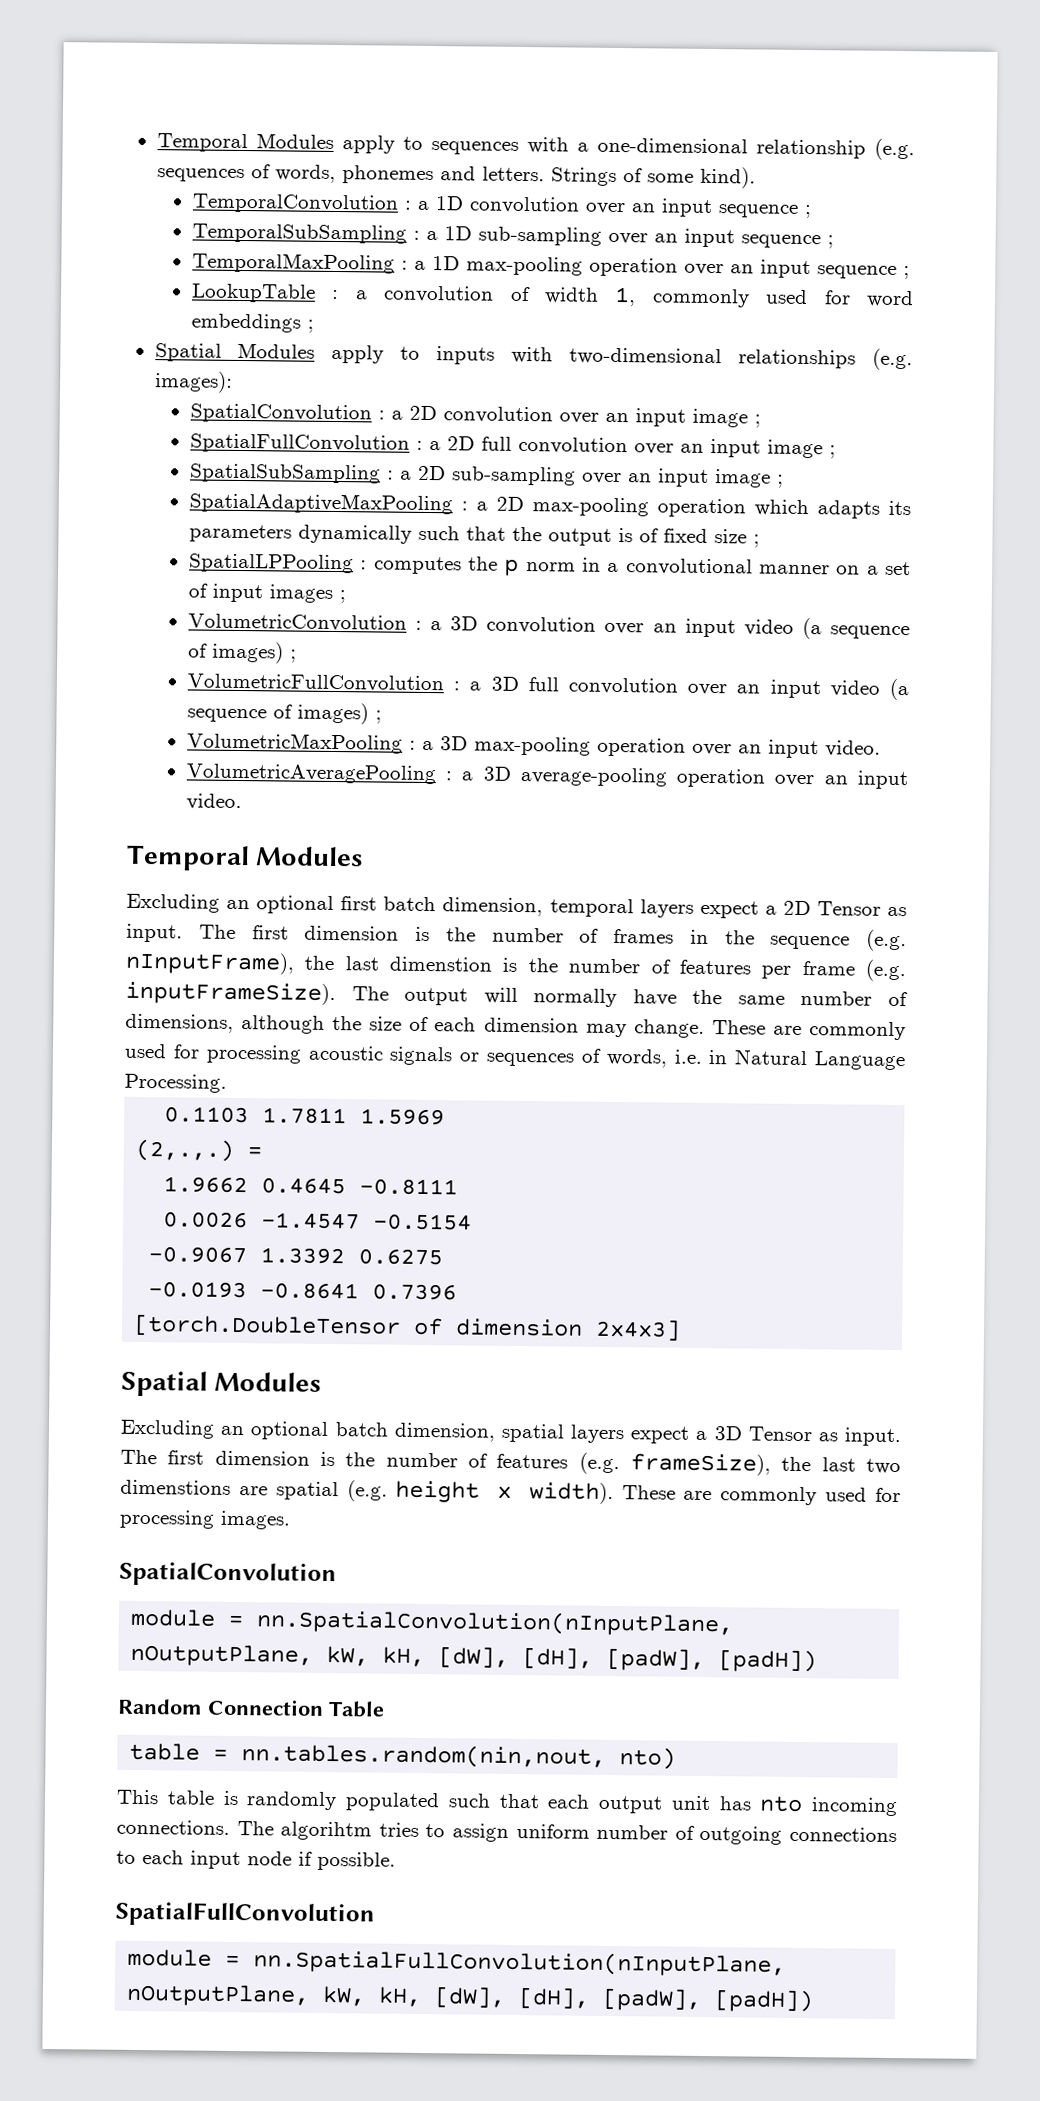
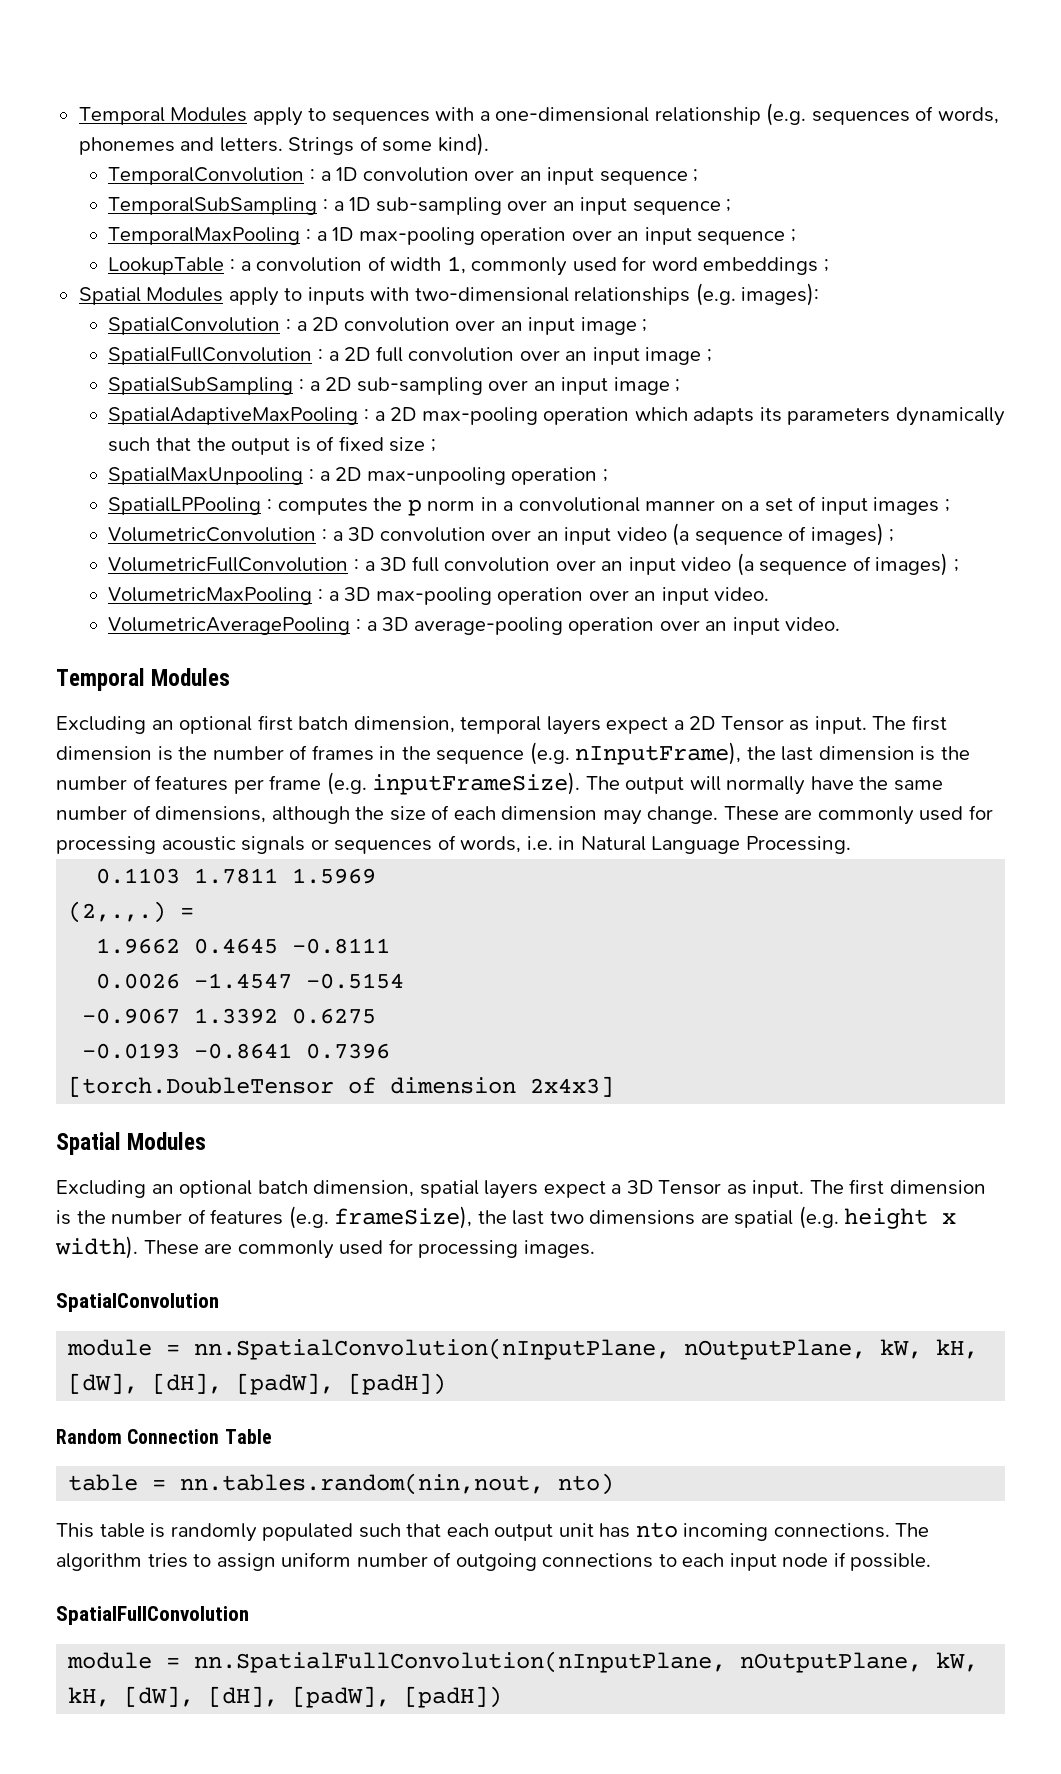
+ SpatialMaxUnpooling : a 2D max-unpooling operation ;
- The first dimension is the number of frames in the sequence (e.g. nInputFrame), the last dimenstion is the number of features per frame (e.g. inputFrameSize).
+ The first dimension is the number of frames in the sequence (e.g. nInputFrame), the last dimension is the number of features per frame (e.g. inputFrameSize).
- The first dimension is the number of features (e.g. frameSize), the last two dimenstions are spatial (e.g. height x width).
+ The first dimension is the number of features (e.g. frameSize), the last two dimensions are spatial (e.g. height x width).
- The algorihtm tries to assign uniform number of outgoing connections to each input node if possible.
+ The algorithm tries to assign uniform number of outgoing connections to each input node if possible.

